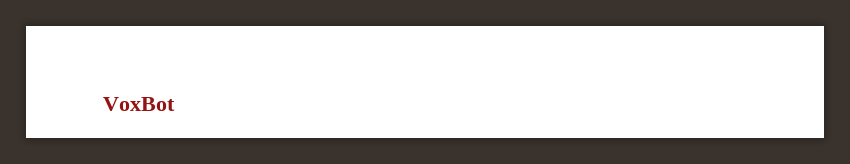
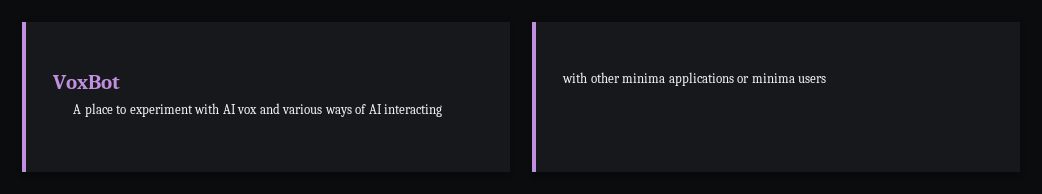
+ A place to experiment with AI vox and various ways of AI interacting with other minima applications or minima users

